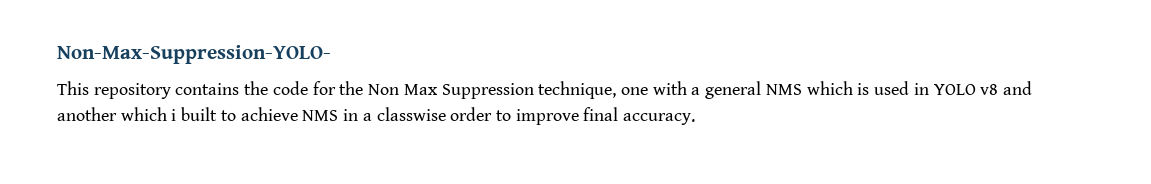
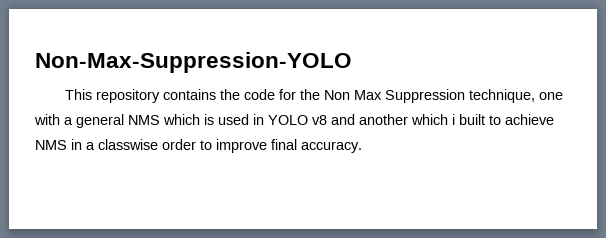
- Non-Max-Suppression-YOLO-
+ Non-Max-Suppression-YOLO

